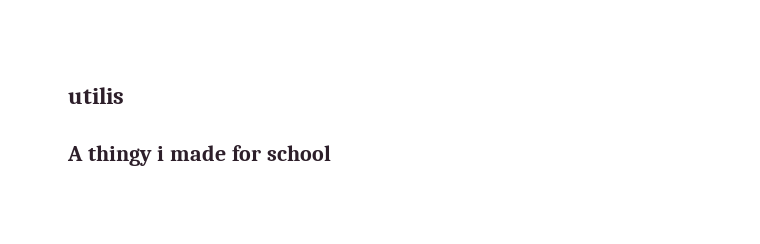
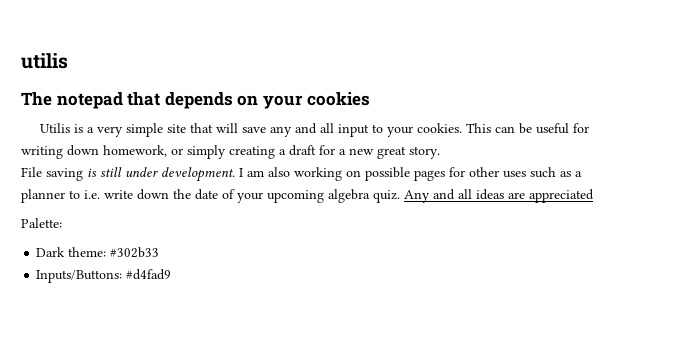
- A thingy i made for school
+ The notepad that depends on your cookies
+ Utilis is a very simple site that will save any and all input to your cookies. This can be useful for writing down homework, or simply creating a draft for a new great story.
+ File saving is still under development. I am also working on possible pages for other uses such as a planner to i.e. write down the date of your upcoming algebra quiz. Any and all ideas are appreciated
+ Palette:
+ Dark theme: #302b33
+ Inputs/Buttons: #d4fad9

